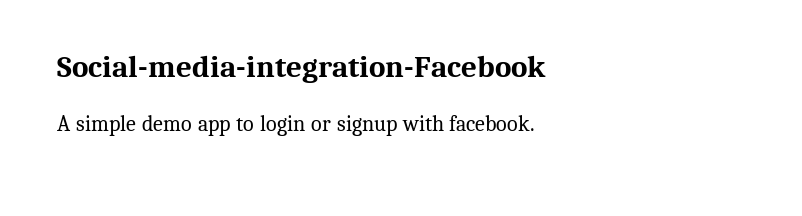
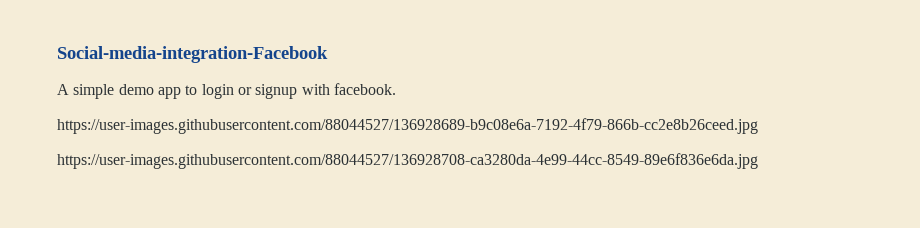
+ https://user-images.githubusercontent.com/88044527/136928689-b9c08e6a-7192-4f79-866b-cc2e8b26ceed.jpg
+ https://user-images.githubusercontent.com/88044527/136928708-ca3280da-4e99-44cc-8549-89e6f836e6da.jpg

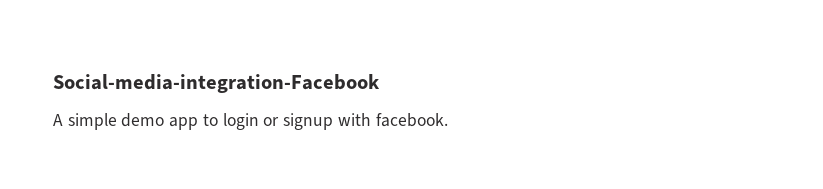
- https://user-images.githubusercontent.com/88044527/136928689-b9c08e6a-7192-4f79-866b-cc2e8b26ceed.jpg
- https://user-images.githubusercontent.com/88044527/136928708-ca3280da-4e99-44cc-8549-89e6f836e6da.jpg

